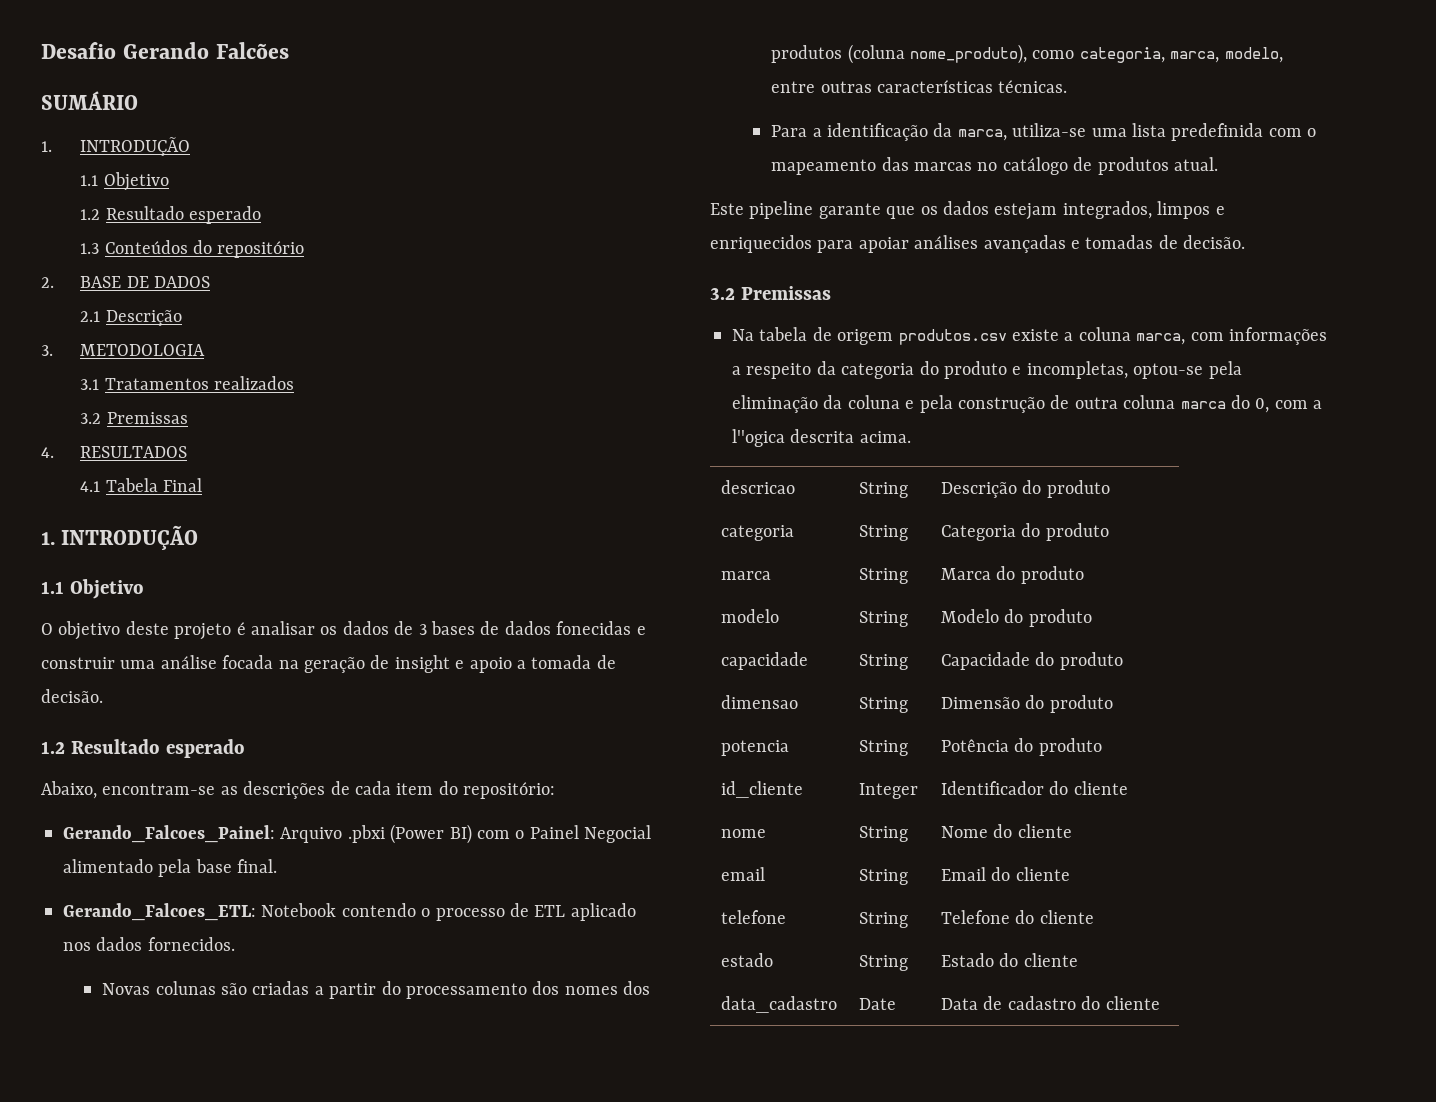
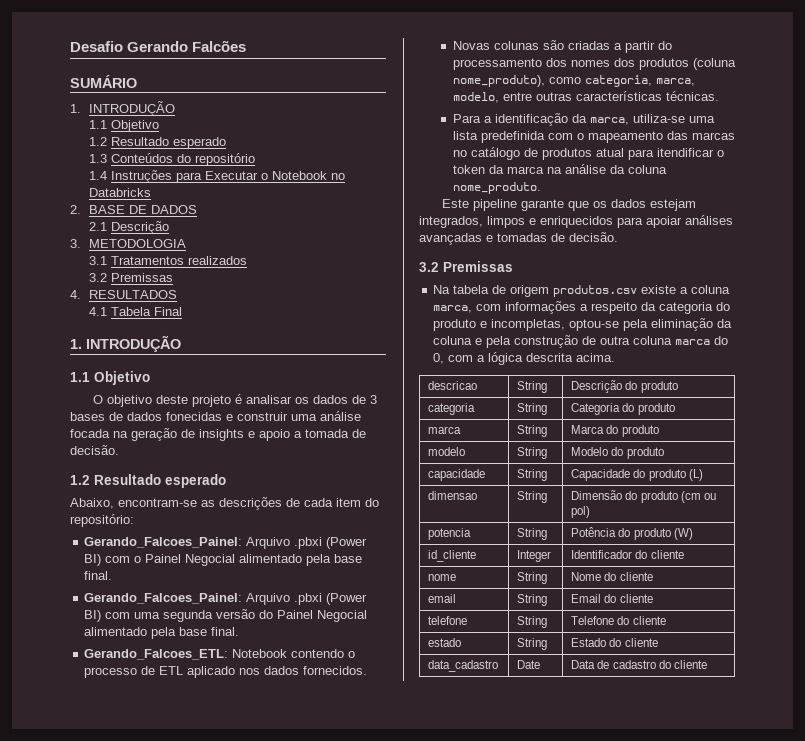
+ 1.4 Instruções para Executar o Notebook no Databricks
- O objetivo deste projeto é analisar os dados de 3 bases de dados fonecidas e construir uma análise focada na geração de insight e apoio a tomada de decisão.
+ O objetivo deste projeto é analisar os dados de 3 bases de dados fonecidas e construir uma análise focada na geração de insights e apoio a tomada de decisão.
+ Gerando_Falcoes_Painel: Arquivo .pbxi (Power BI) com uma segunda versão do Painel Negocial alimentado pela base final.
- Para a identificação da marca, utiliza-se uma lista predefinida com o mapeamento das marcas no catálogo de produtos atual.
+ Para a identificação da marca, utiliza-se uma lista predefinida com o mapeamento das marcas no catálogo de produtos atual para itendificar o token da marca na análise da coluna nome_produto.
- Na tabela de origem produtos.csv existe a coluna marca, com informações a respeito da categoria do produto e incompletas, optou-se pela eliminação da coluna e pela construção de outra coluna marca do 0, com a l''ogica descrita acima.
+ Na tabela de origem produtos.csv existe a coluna marca, com informações a respeito da categoria do produto e incompletas, optou-se pela eliminação da coluna e pela construção de outra coluna marca do 0, com a lógica descrita acima.
- capacidade | String | Capacidade do produto
+ capacidade | String | Capacidade do produto (L)
- dimensao | String | Dimensão do produto
+ dimensao | String | Dimensão do produto (cm ou pol)
- potencia | String | Potência do produto
+ potencia | String | Potência do produto (W)

